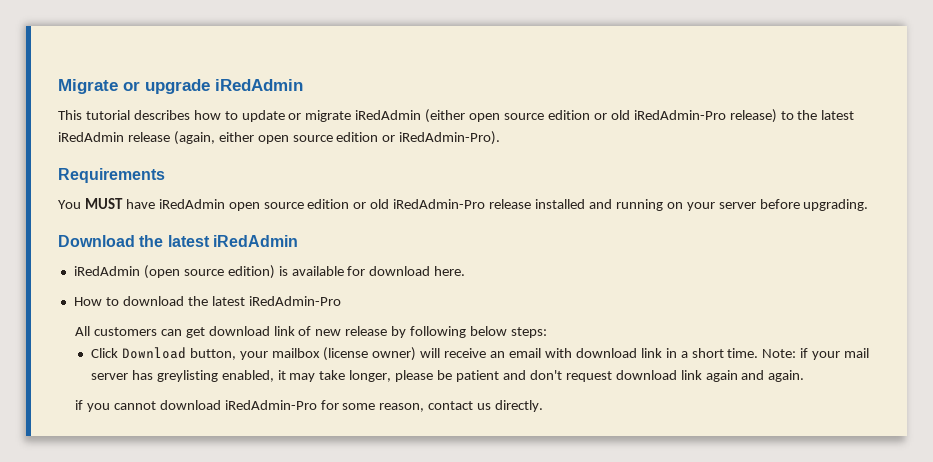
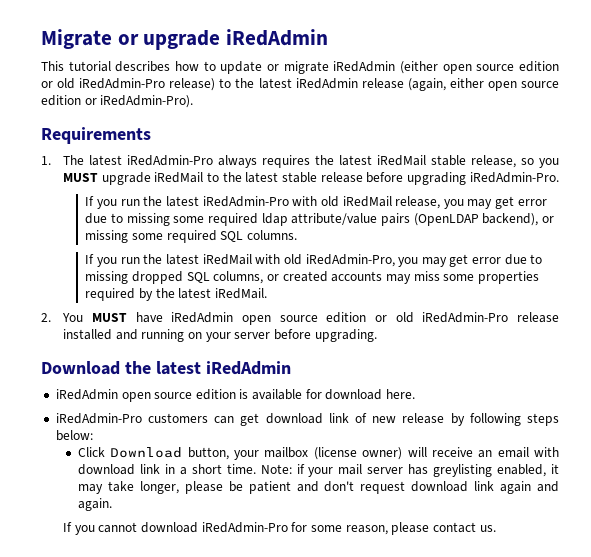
- You MUST have iRedAdmin open source edition or old iRedAdmin-Pro release installed and running on your server before upgrading.
+ 1. The latest iRedAdmin-Pro always requires the latest iRedMail stable release, so you MUST upgrade iRedMail to the latest stable release before upgrading iRedAdmin-Pro.
+ If you run the latest iRedAdmin-Pro with old iRedMail release, you may get error due to missing some required ldap attribute/value pairs (OpenLDAP backend), or missing some required SQL columns.
+ If you run the latest iRedMail with old iRedAdmin-Pro, you may get error due to missing dropped SQL columns, or created accounts may miss some properties required by the latest iRedMail.
+ 2. You MUST have iRedAdmin open source edition or old iRedAdmin-Pro release installed and running on your server before upgrading.
- iRedAdmin (open source edition) is available for download here.
+ iRedAdmin open source edition is available for download here.
- How to download the latest iRedAdmin-Pro
- All customers can get download link of new release by following below steps:
+ iRedAdmin-Pro customers can get download link of new release by following steps below:
- if you cannot download iRedAdmin-Pro for some reason, contact us directly.
+ If you cannot download iRedAdmin-Pro for some reason, please contact us.

